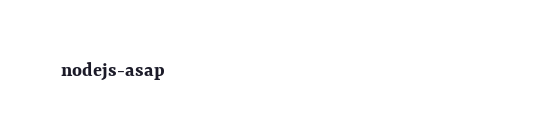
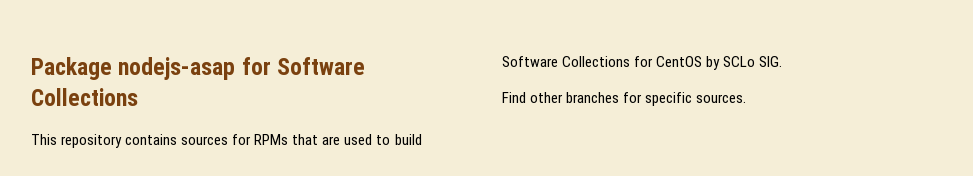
- nodejs-asap
+ Package nodejs-asap for Software Collections
+ This repository contains sources for RPMs that are used to build Software Collections for CentOS by SCLo SIG.
+ Find other branches for specific sources.

